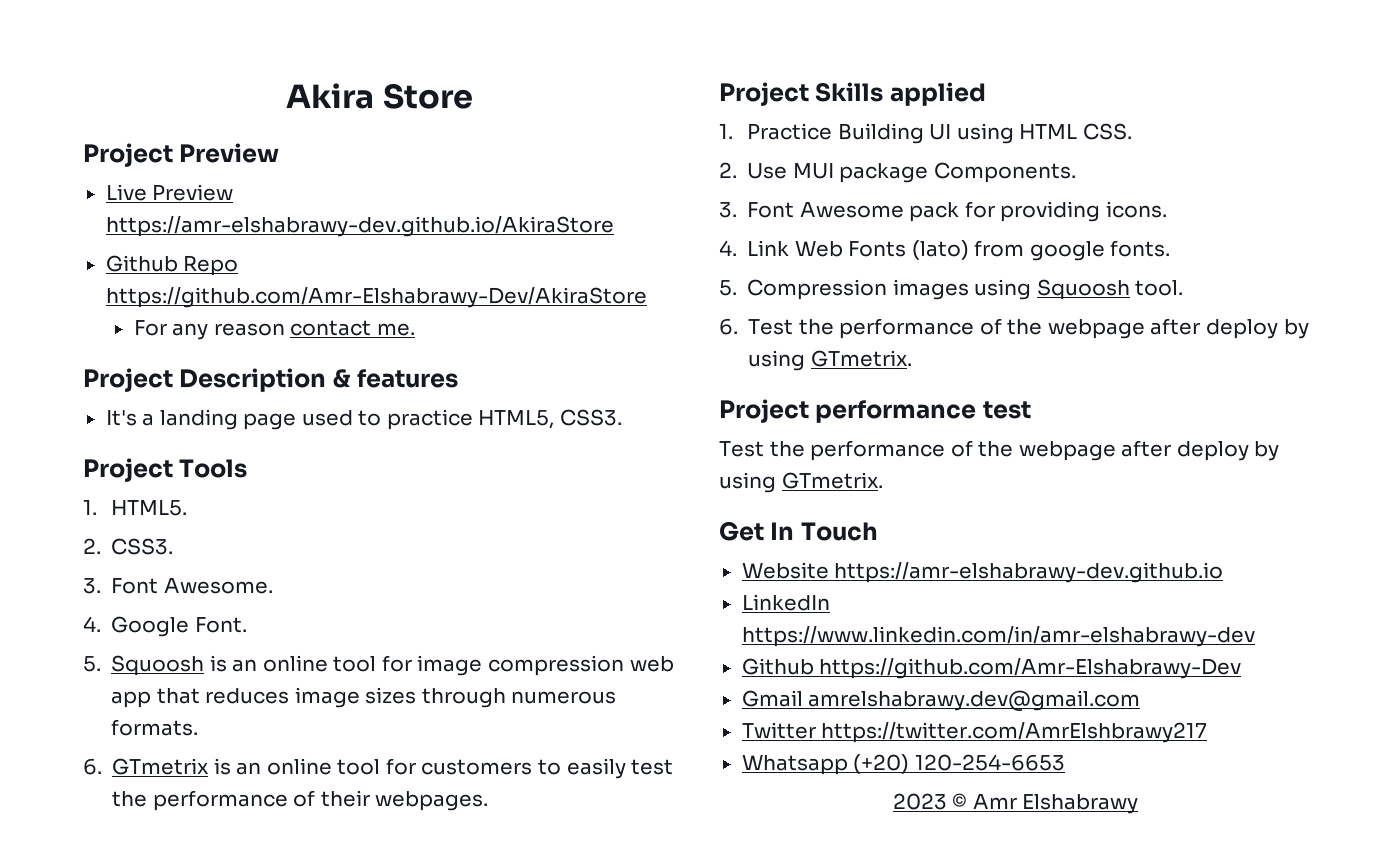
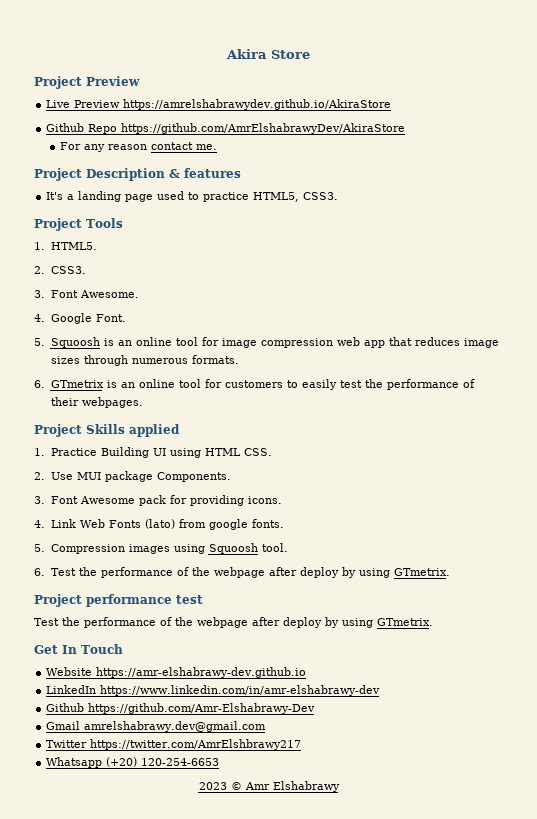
- Live Preview https://amr-elshabrawy-dev.github.io/AkiraStore
+ Live Preview https://amrelshabrawydev.github.io/AkiraStore
- Github Repo https://github.com/Amr-Elshabrawy-Dev/AkiraStore
+ Github Repo https://github.com/AmrElshabrawyDev/AkiraStore

